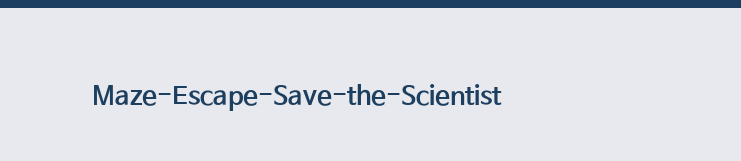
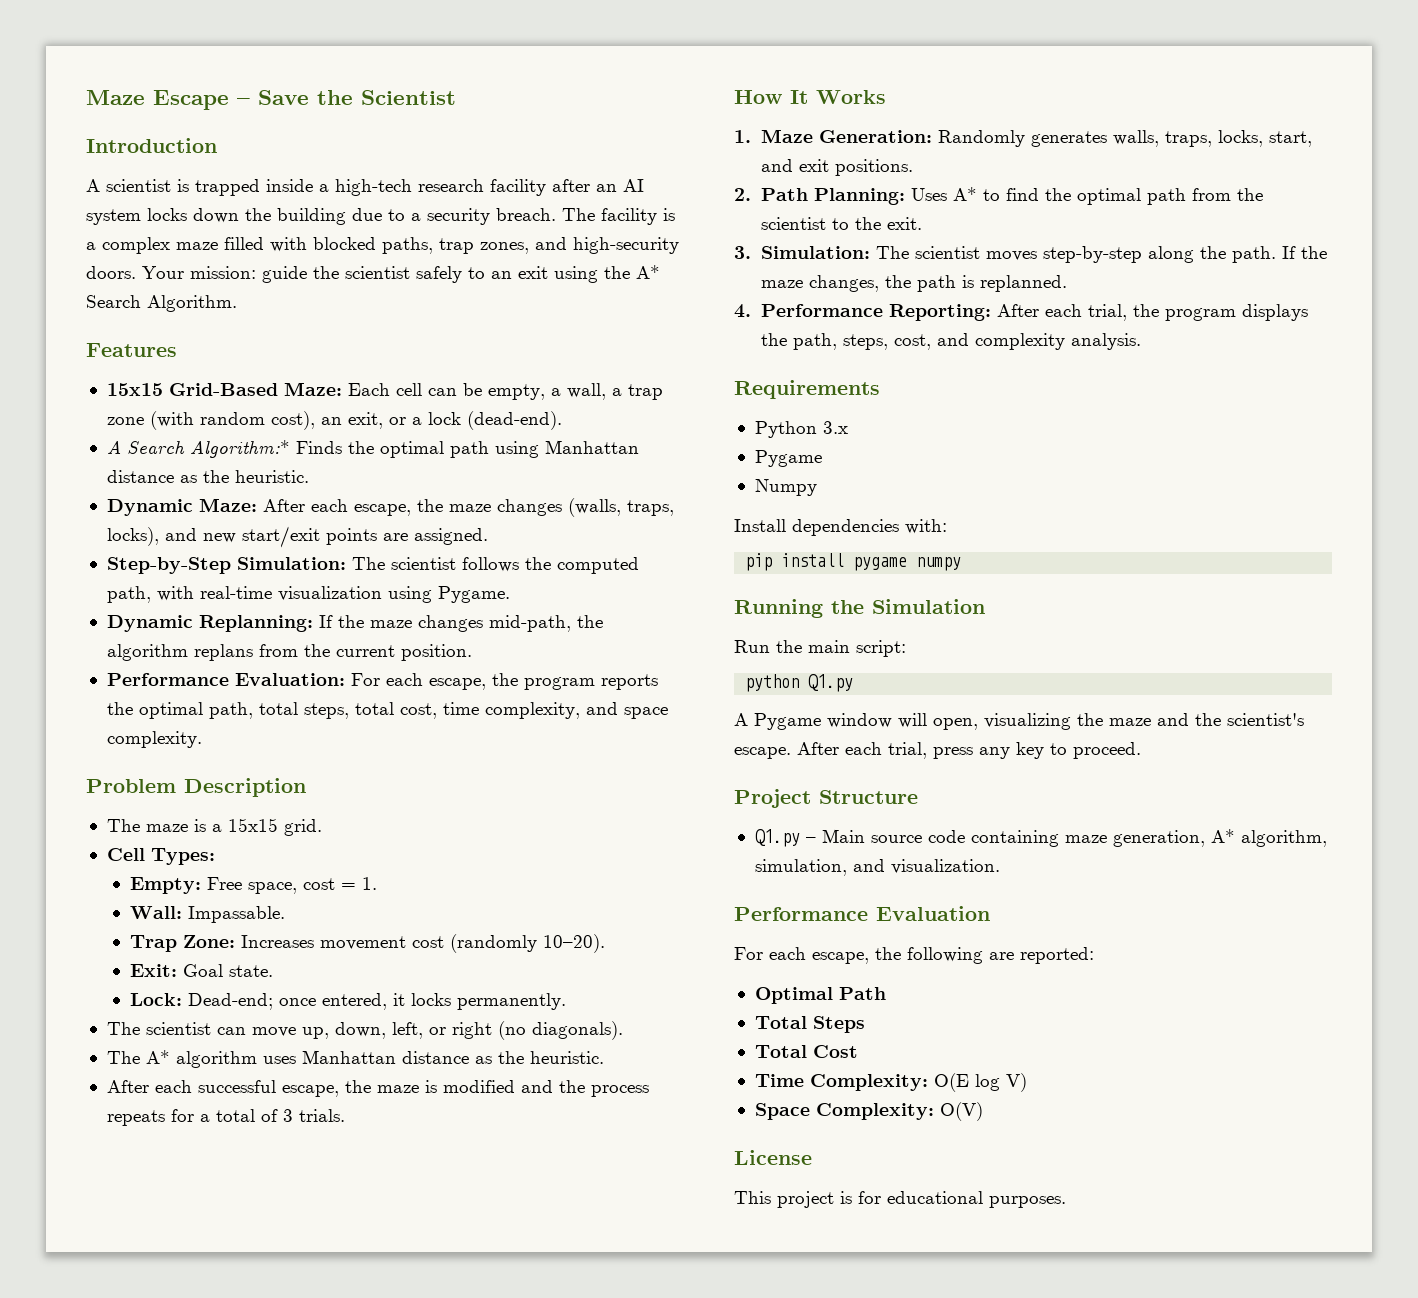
- Maze-Escape-Save-the-Scientist
+ Maze Escape – Save the Scientist
+ Introduction
+ A scientist is trapped inside a high-tech research facility after an AI system locks down the building due to a security breach. The facility is a complex maze filled with blocked paths, trap zones, and high-security doors. Your mission: guide the scientist safely to an exit using the A* Search Algorithm.
+ Features
+ 15x15 Grid-Based Maze: Each cell can be empty, a wall, a trap zone (with random cost), an exit, or a lock (dead-end).
+ A Search Algorithm:* Finds the optimal path using Manhattan distance as the heuristic.
+ Dynamic Maze: After each escape, the maze changes (walls, traps, locks), and new start/exit points are assigned.
+ Step-by-Step Simulation: The scientist follows the computed path, with real-time visualization using Pygame.
+ Dynamic Replanning: If the maze changes mid-path, the algorithm replans from the current position.
+ Performance Evaluation: For each escape, the program reports the optimal path, total steps, total cost, time complexity, and space complexity.
+ Problem Description
+ The maze is a 15x15 grid.
+ Cell Types:
+ Empty: Free space, cost = 1.
+ Wall: Impassable.
+ Trap Zone: Increases movement cost (randomly 10–20).
+ Exit: Goal state.
+ Lock: Dead-end; once entered, it locks permanently.
+ The scientist can move up, down, left, or right (no diagonals).
+ The A* algorithm uses Manhattan distance as the heuristic.
+ After each successful escape, the maze is modified and the process repeats for a total of 3 trials.
+ How It Works
+ 1. Maze Generation: Randomly generates walls, traps, locks, start, and exit positions.
+ 2. Path Planning: Uses A* to find the optimal path from the scientist to the exit.
+ 3. Simulation: The scientist moves step-by-step along the path. If the maze changes, the path is replanned.
+ 4. Performance Reporting: After each trial, the program displays the path, steps, cost, and complexity analysis.
+ Requirements
+ Python 3.x
+ Pygame
+ Numpy
+ Install dependencies with:
+ pip install pygame numpy
+ Running the Simulation
+ Run the main script:
+ python Q1.py
+ A Pygame window will open, visualizing the maze and the scientist's escape. After each trial, press any key to proceed.
+ Project Structure
+ Q1.py – Main source code containing maze generation, A* algorithm, simulation, and visualization.
+ Performance Evaluation
+ For each escape, the following are reported:
+ Optimal Path
+ Total Steps
+ Total Cost
+ Time Complexity: O(E log V)
+ Space Complexity: O(V)
+ License
+ This project is for educational purposes.

